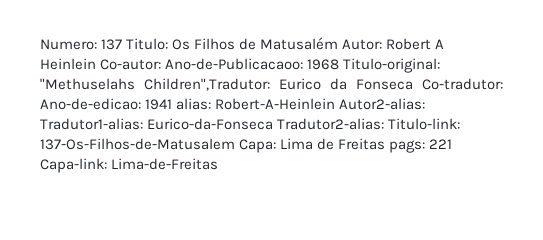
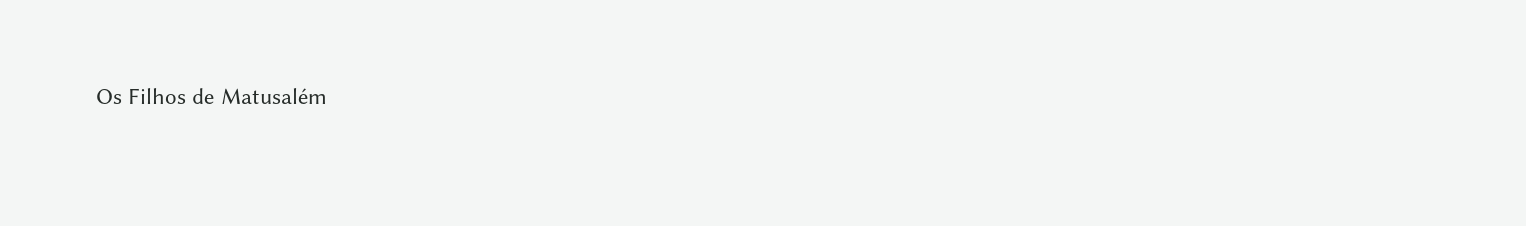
- Numero: 137 Titulo: Os Filhos de Matusalém Autor: Robert A Heinlein Co-autor: Ano-de-Publicacaoo: 1968 Titulo-original: "Methuselahs Children",Tradutor: Eurico da Fonseca Co-tradutor: Ano-de-edicao: 1941 alias: Robert-A-Heinlein Autor2-alias: Tradutor1-alias: Eurico-da-Fonseca Tradutor2-alias: Titulo-link: 137-Os-Filhos-de-Matusalem Capa: Lima de Freitas pags: 221 Capa-link: Lima-de-Freitas
+ Os Filhos de Matusalém

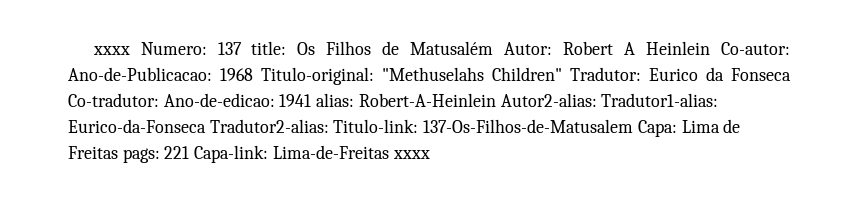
- Os Filhos de Matusalém
+ xxxx Numero: 137 title: Os Filhos de Matusalém Autor: Robert A Heinlein Co-autor: Ano-de-Publicacao: 1968 Titulo-original: "Methuselahs Children" Tradutor: Eurico da Fonseca Co-tradutor: Ano-de-edicao: 1941 alias: Robert-A-Heinlein Autor2-alias: Tradutor1-alias: Eurico-da-Fonseca Tradutor2-alias: Titulo-link: 137-Os-Filhos-de-Matusalem Capa: Lima de Freitas pags: 221 Capa-link: Lima-de-Freitas xxxx

